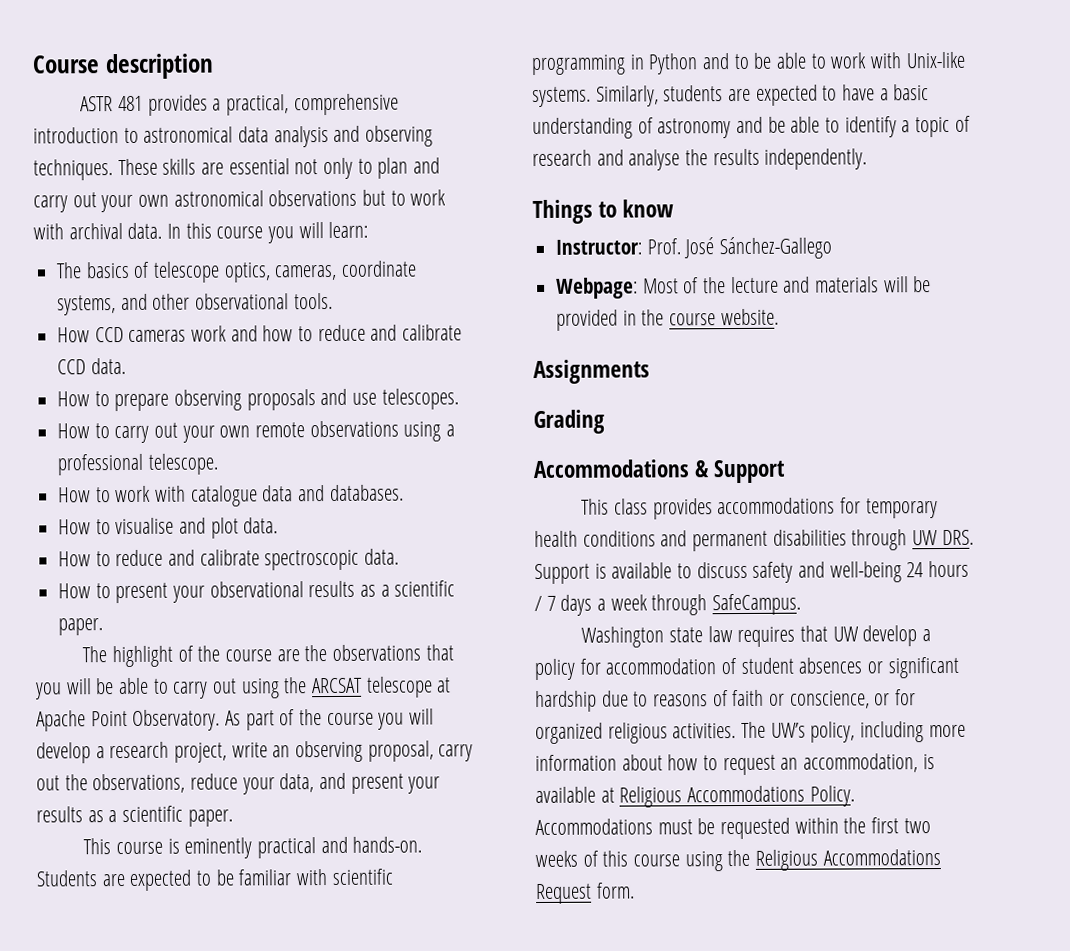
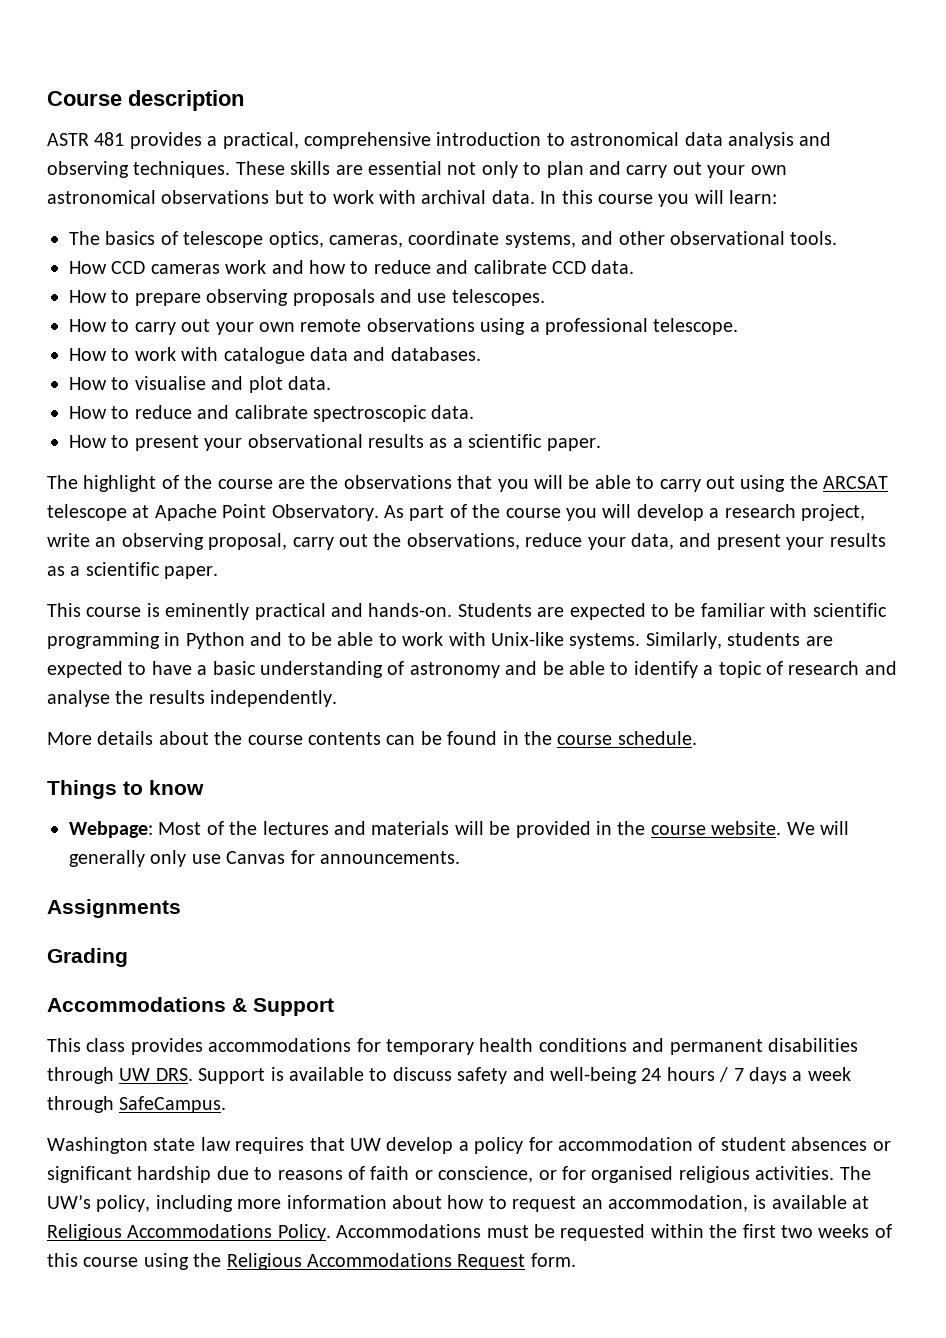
+ More details about the course contents can be found in the course schedule.
- Instructor: Prof. José Sánchez-Gallego
- Webpage: Most of the lecture and materials will be provided in the course website.
+ Webpage: Most of the lectures and materials will be provided in the course website. We will generally only use Canvas for announcements.
- Washington state law requires that UW develop a policy for accommodation of student absences or significant hardship due to reasons of faith or conscience, or for organized religious activities.
+ Washington state law requires that UW develop a policy for accommodation of student absences or significant hardship due to reasons of faith or conscience, or for organised religious activities.

